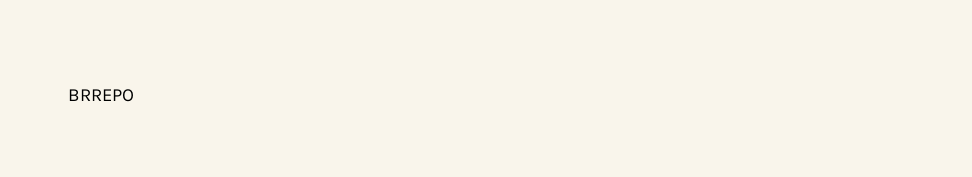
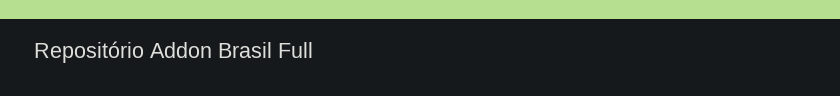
- BRREPO
+ Repositório Addon Brasil Full

